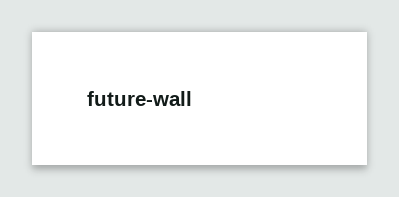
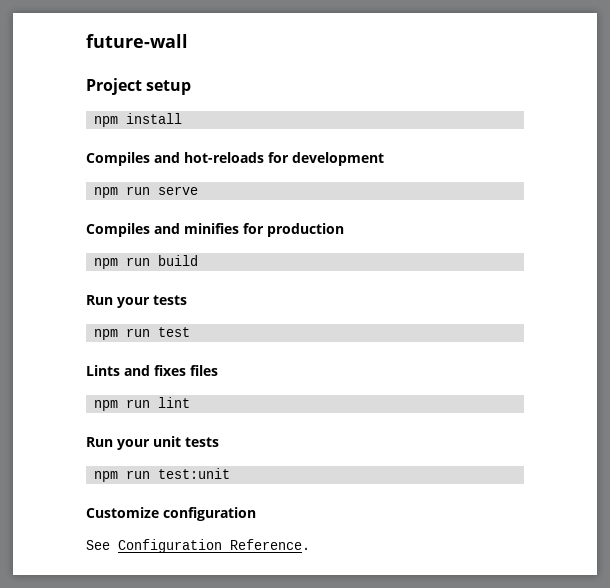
+ Project setup
+ npm install
+ Compiles and hot-reloads for development
+ npm run serve
+ Compiles and minifies for production
+ npm run build
+ Run your tests
+ npm run test
+ Lints and fixes files
+ npm run lint
+ Run your unit tests
+ npm run test:unit
+ Customize configuration
+ See Configuration Reference.

